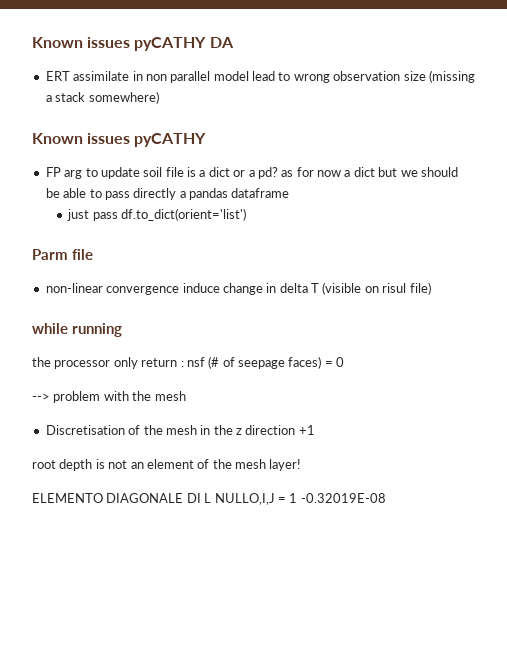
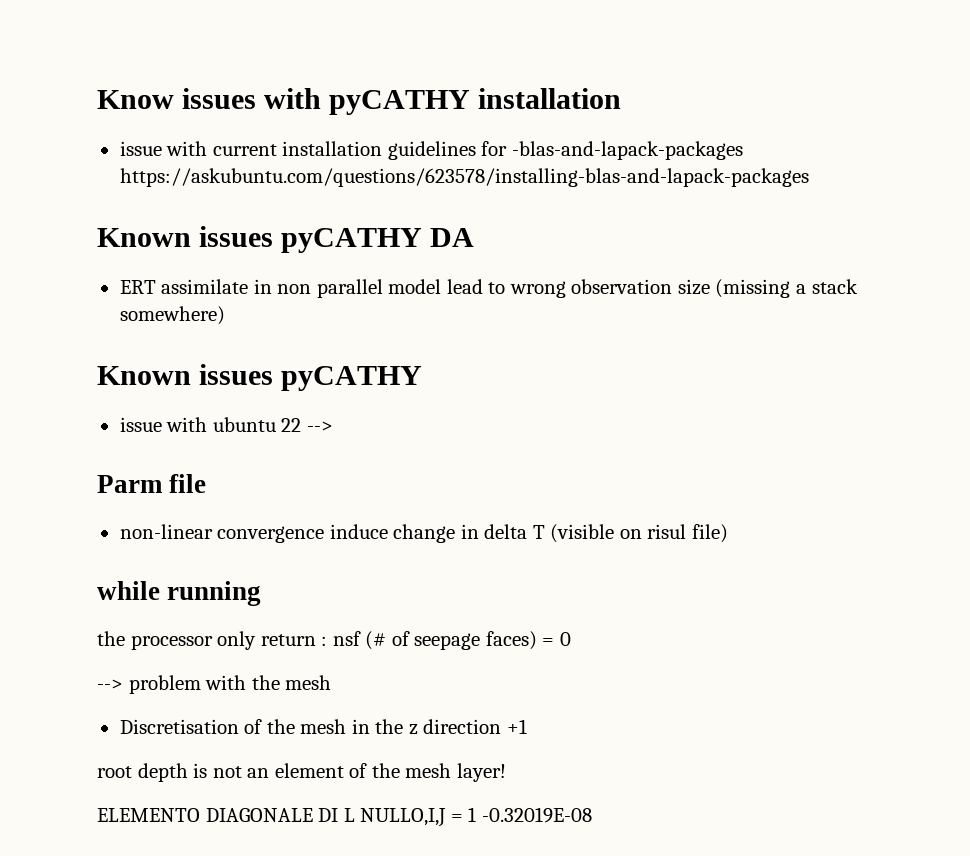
+ Know issues with pyCATHY installation
+ issue with current installation guidelines for -blas-and-lapack-packages https://askubuntu.com/questions/623578/installing-blas-and-lapack-packages
- FP arg to update soil file is a dict or a pd? as for now a dict but we should be able to pass directly a pandas dataframe
- just pass df.to_dict(orient='list')
+ issue with ubuntu 22 -->

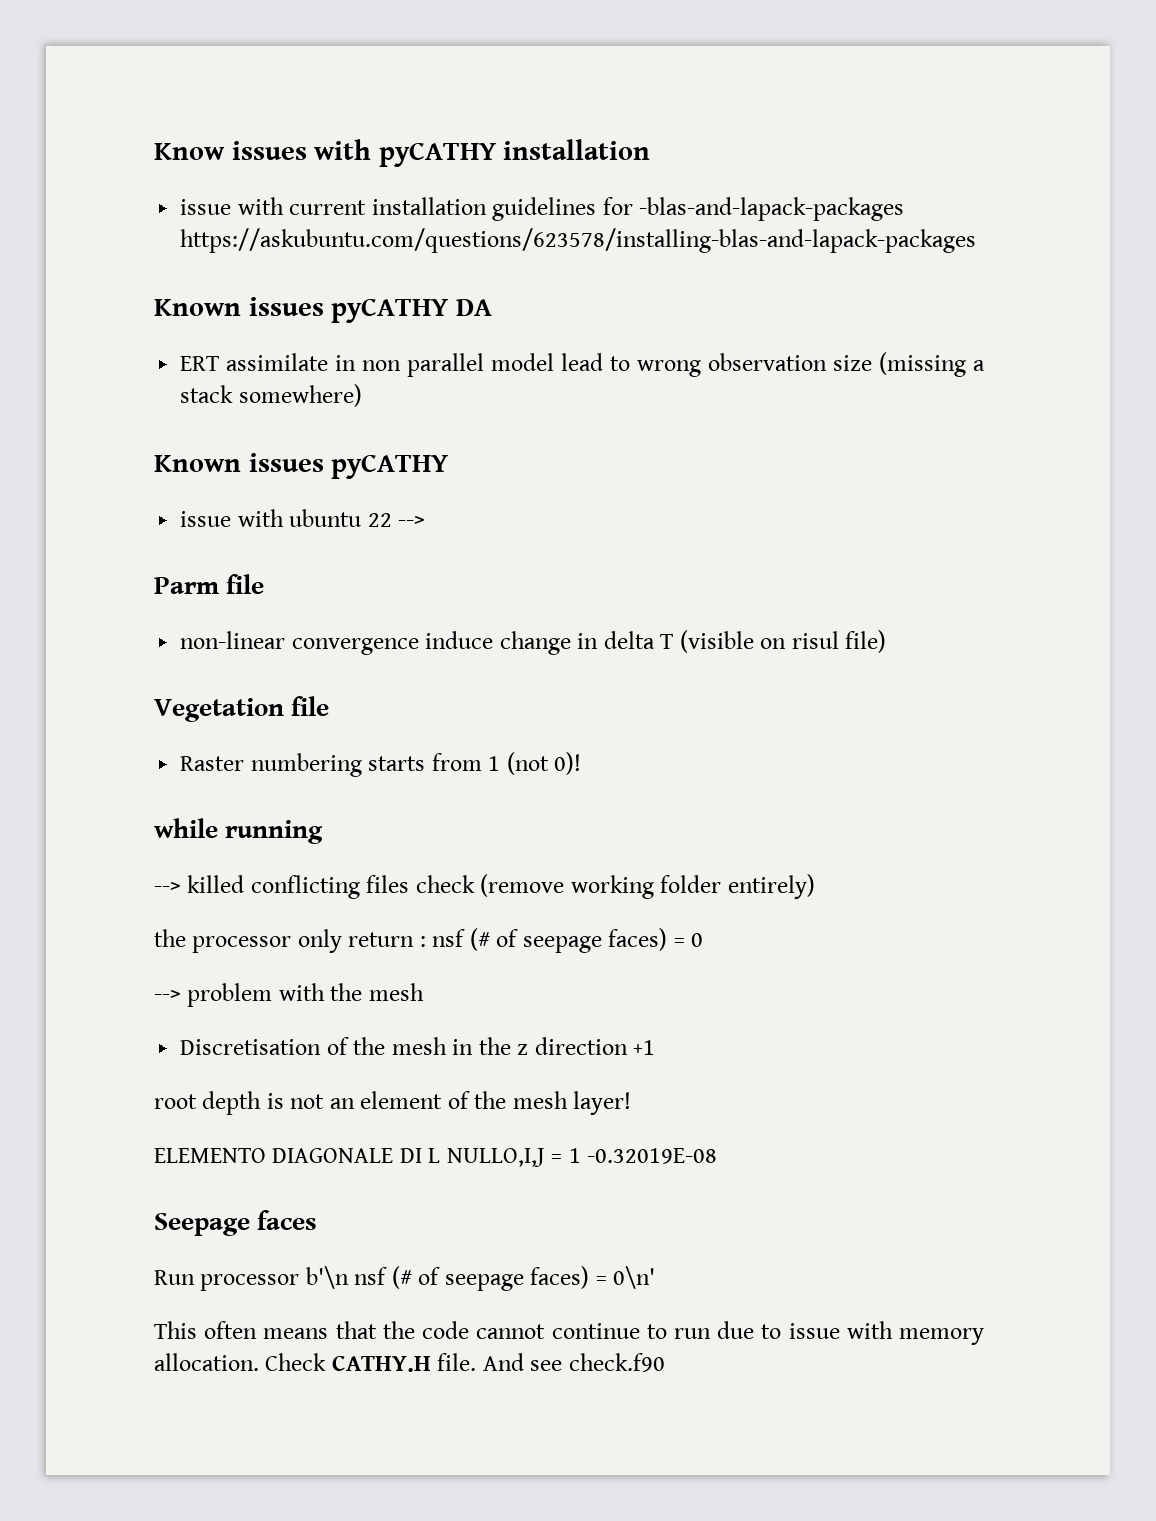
+ Vegetation file
+ Raster numbering starts from 1 (not 0)!
  while running
+ --> killed conflicting files check (remove working folder entirely)
+ Seepage faces
+ Run processor b'\n nsf (# of seepage faces) = 0\n'
+ This often means that the code cannot continue to run due to issue with memory allocation. Check CATHY.H file. And see check.f90

